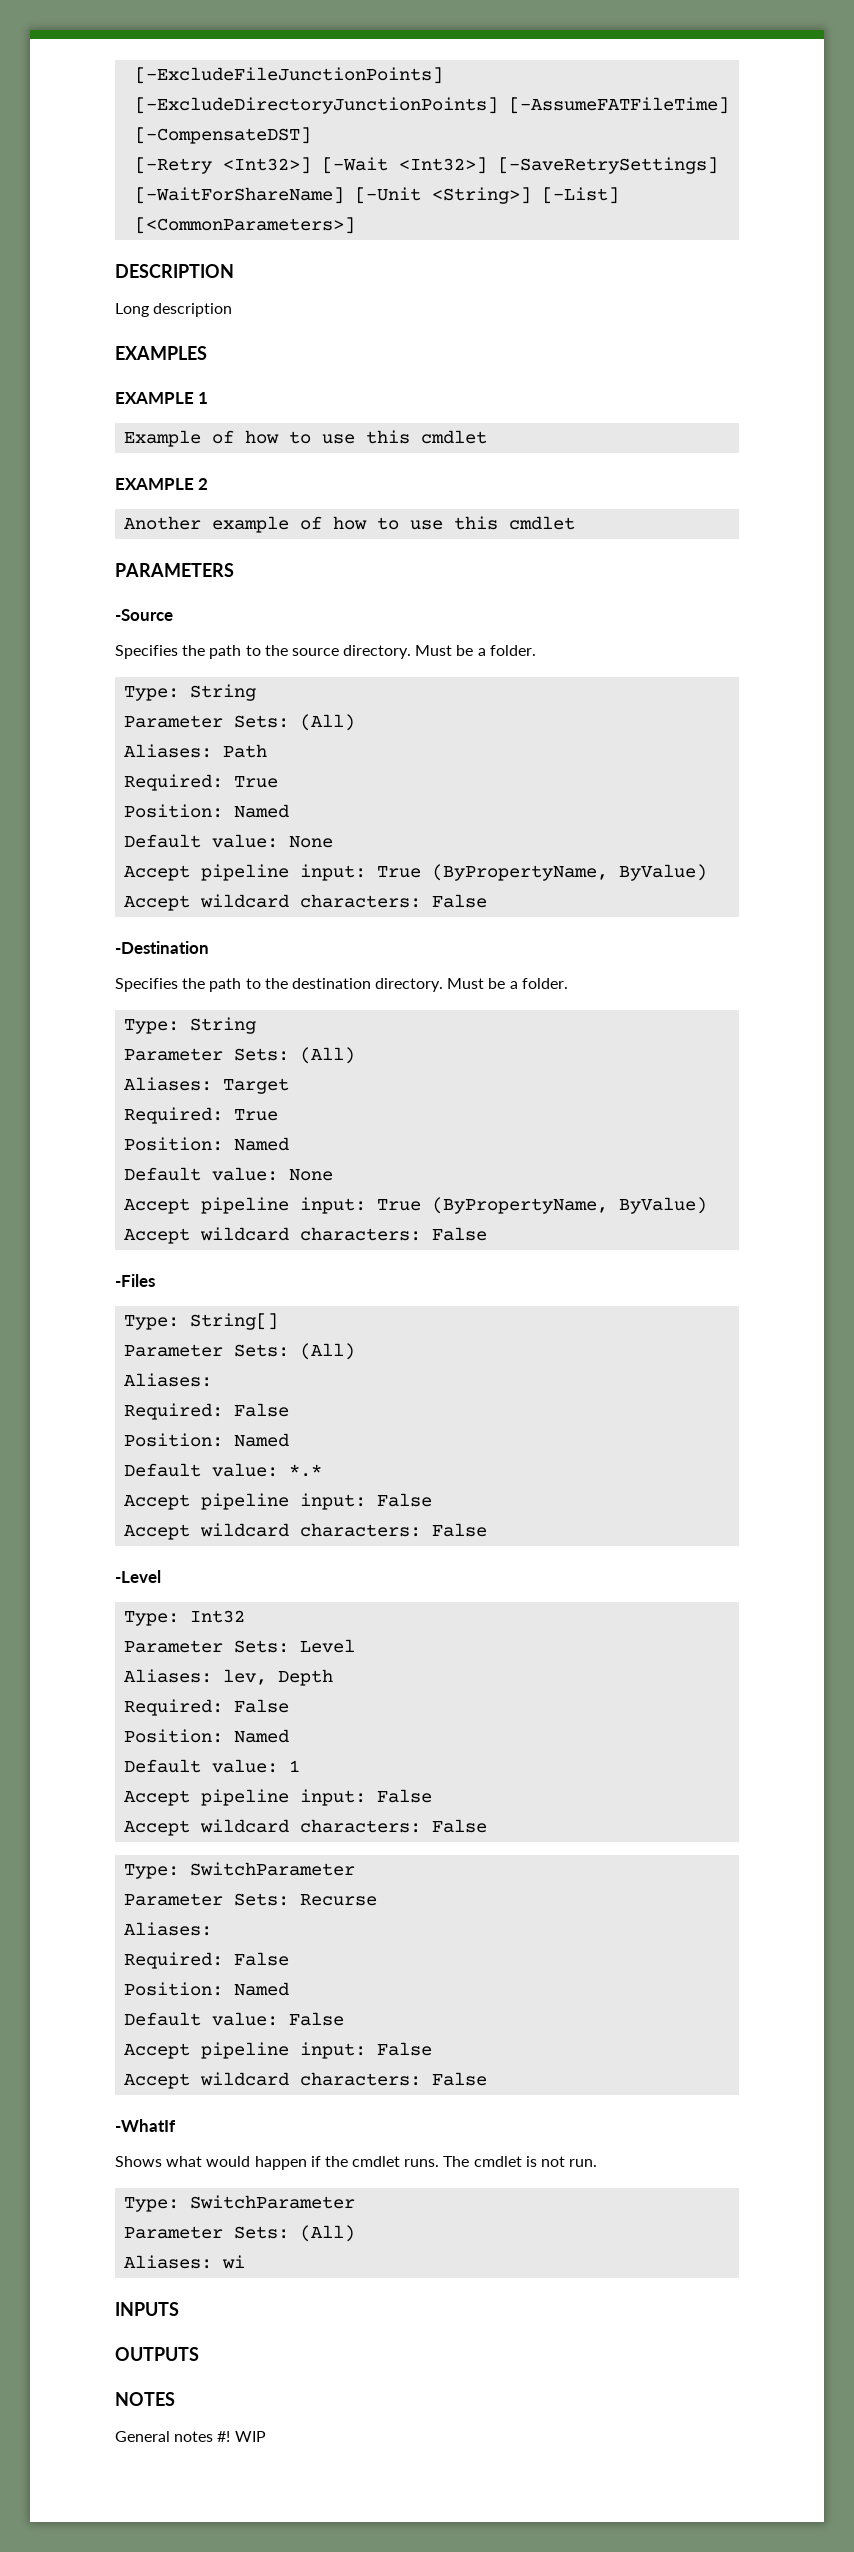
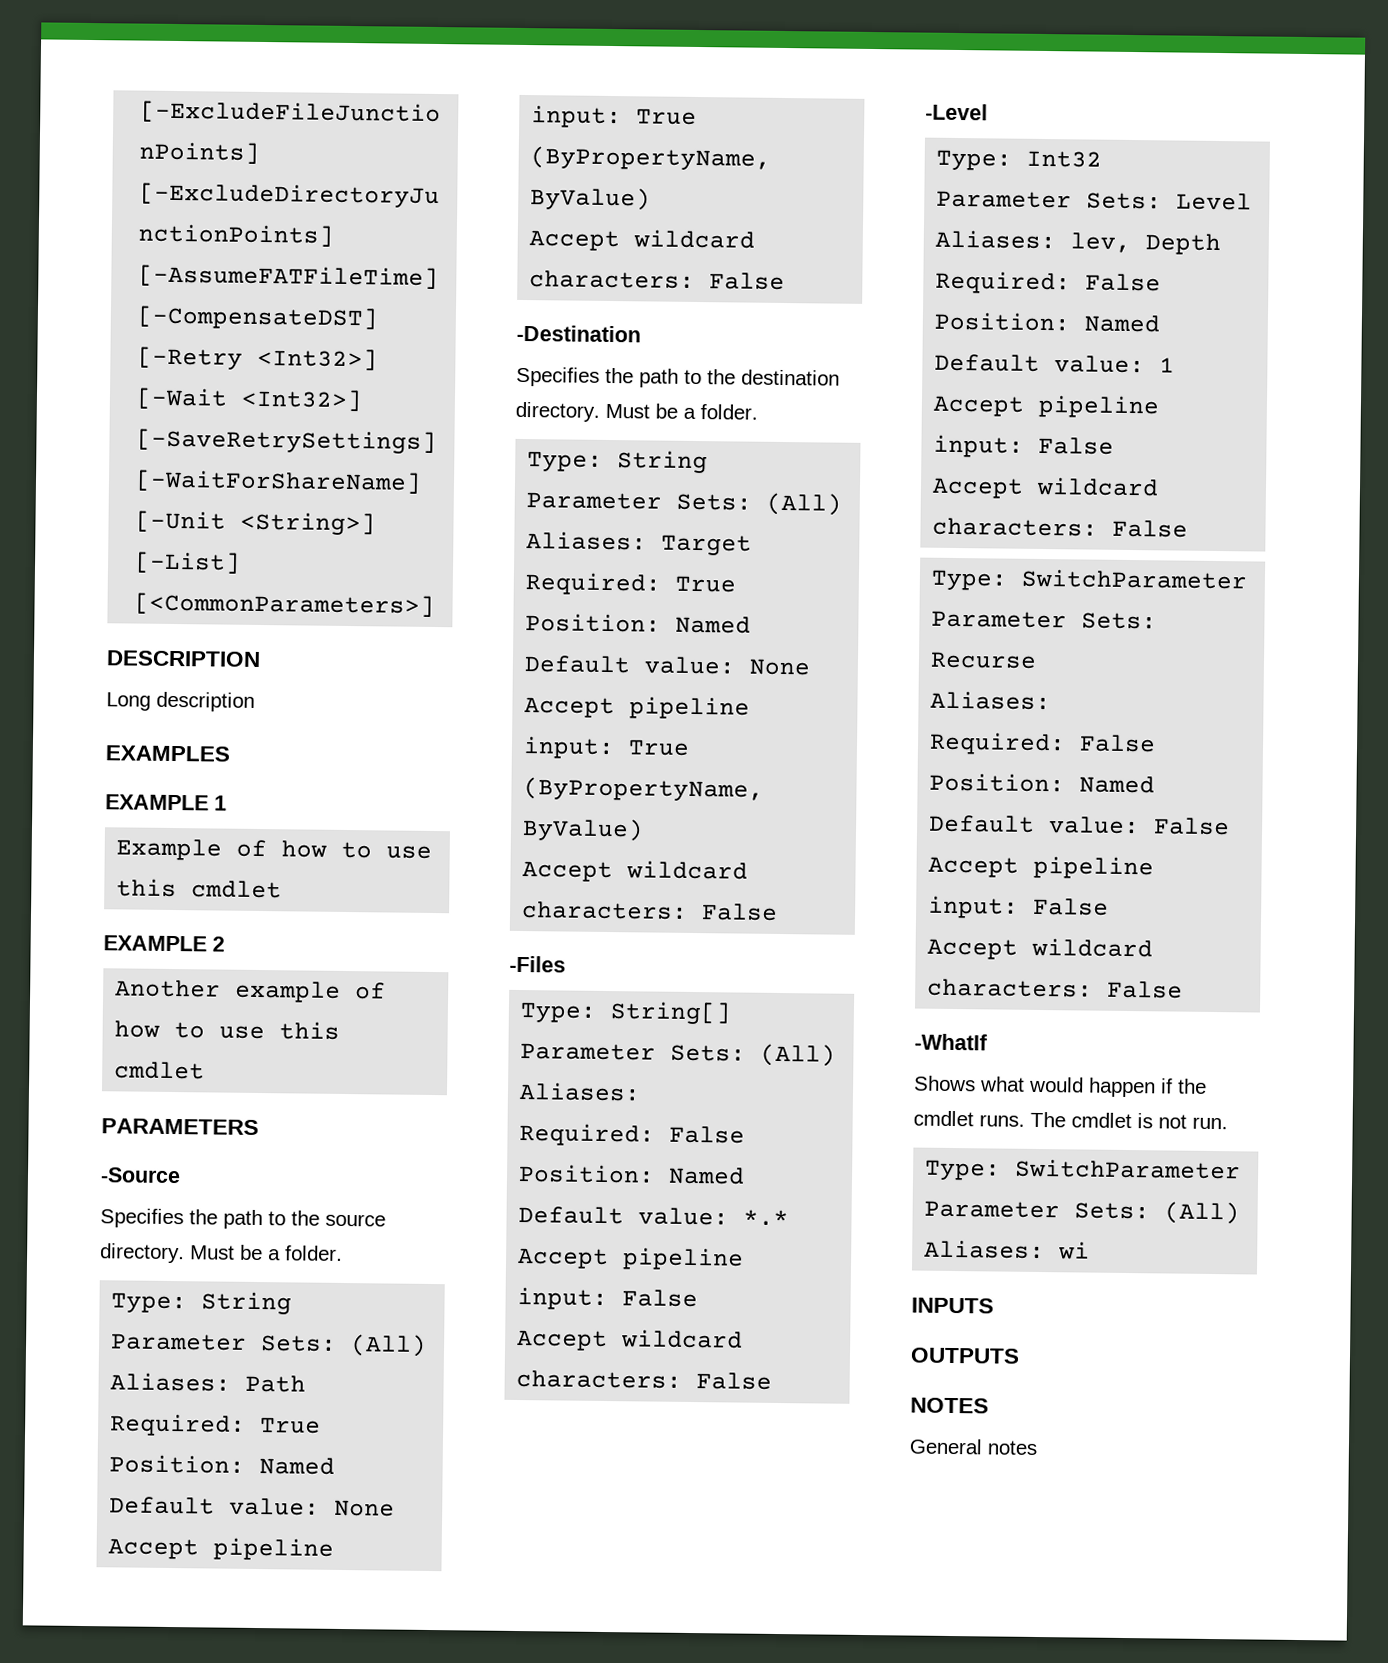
- General notes #! WIP
+ General notes

